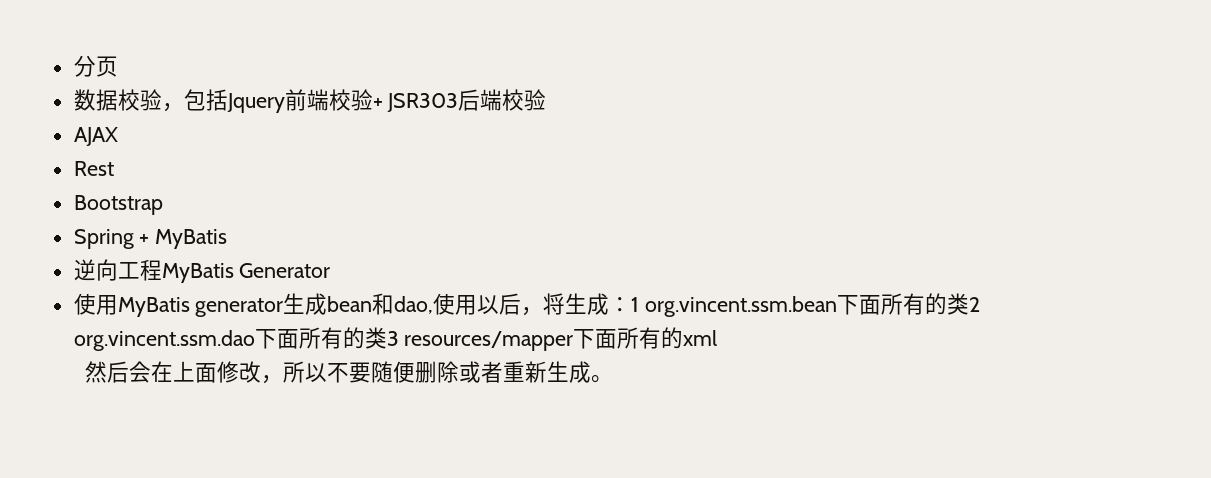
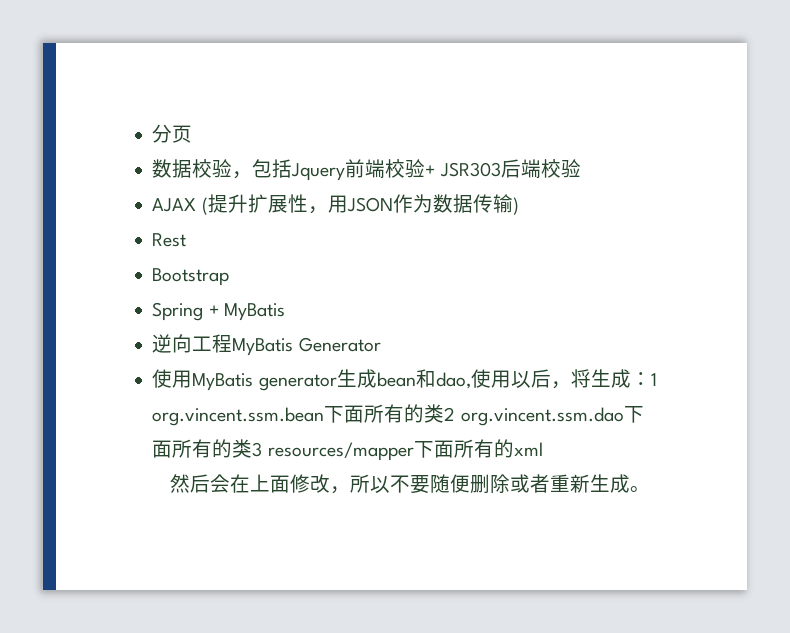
- AJAX
+ AJAX (提升扩展性，用JSON作为数据传输)

